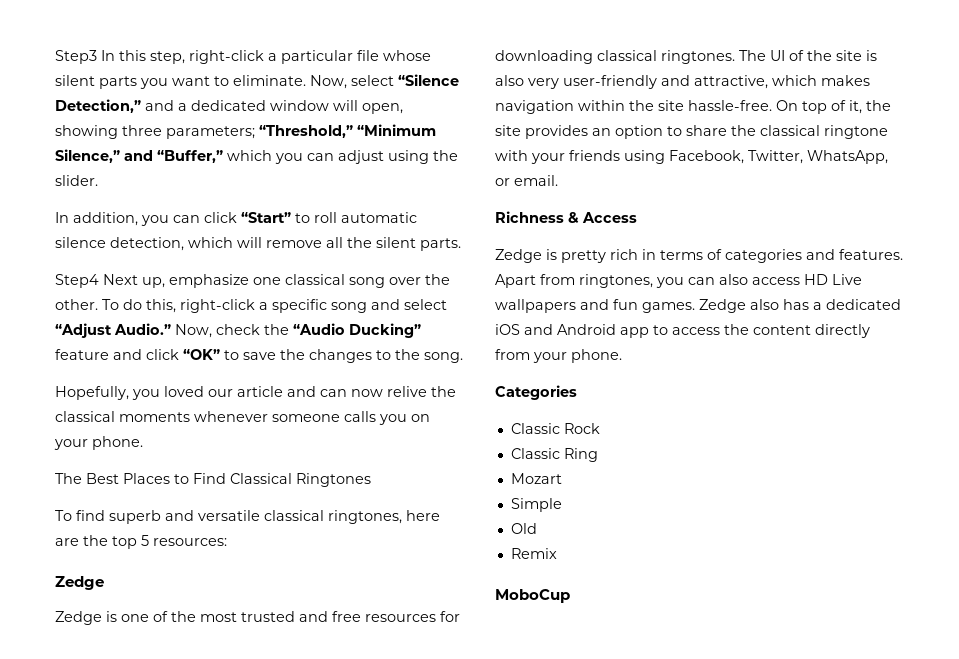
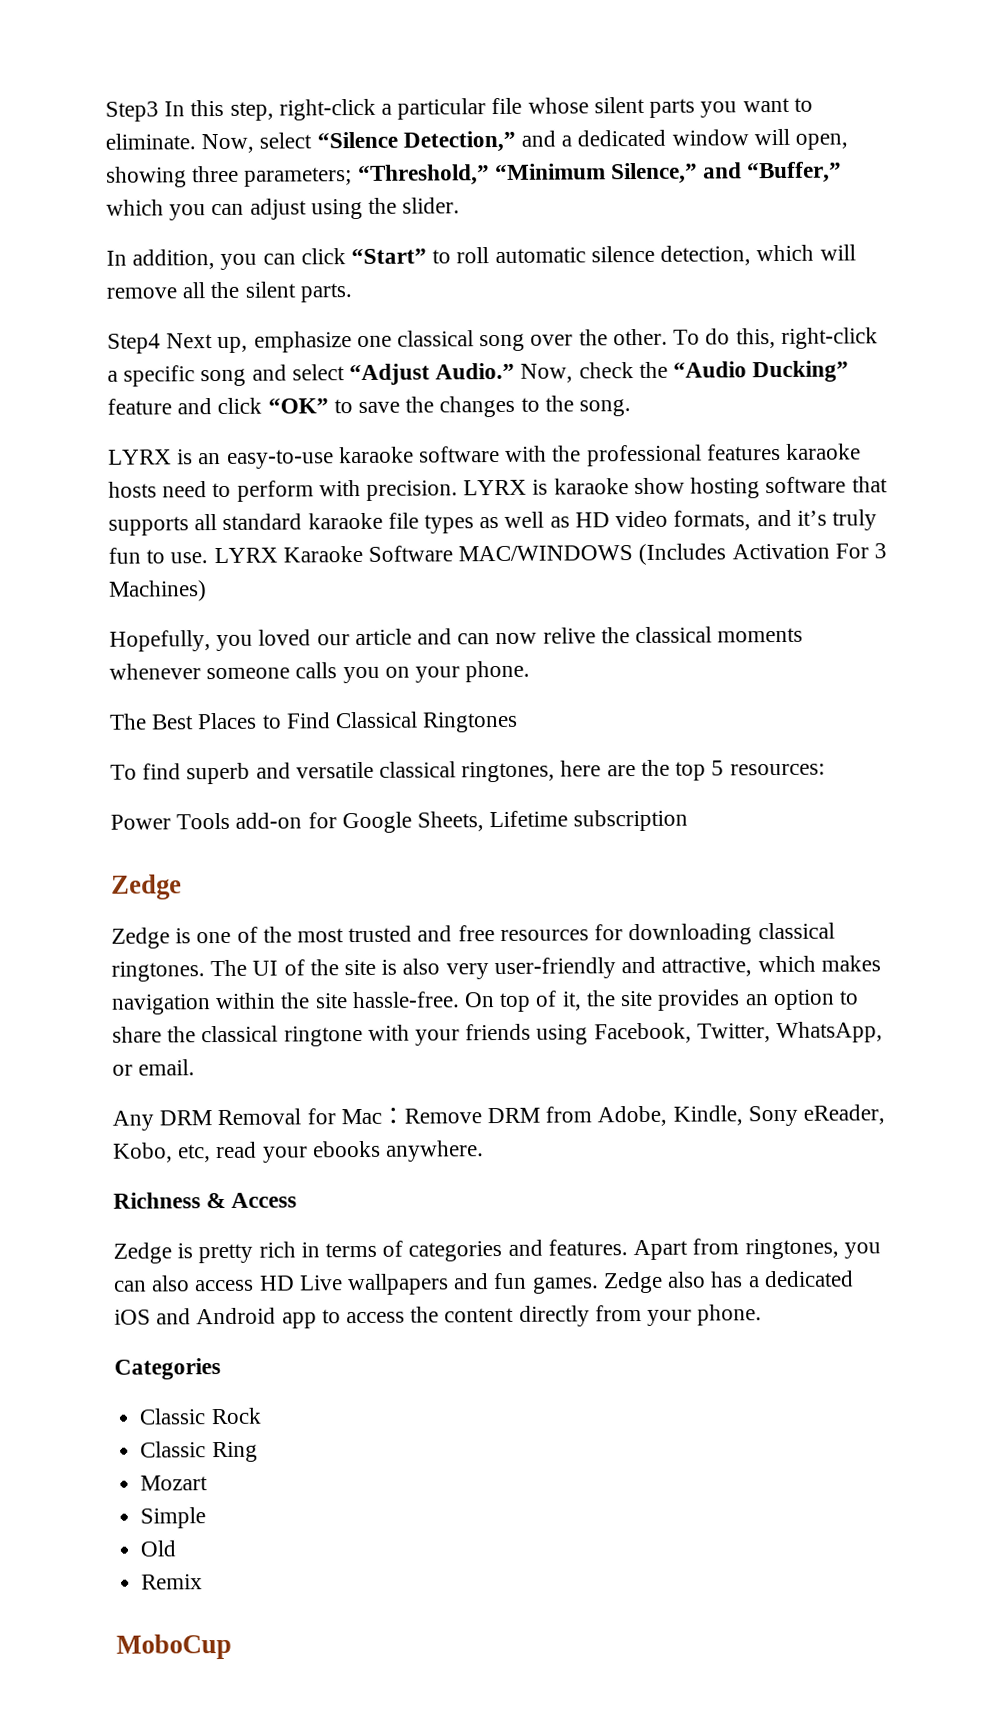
+ LYRX is an easy-to-use karaoke software with the professional features karaoke hosts need to perform with precision. LYRX is karaoke show hosting software that supports all standard karaoke file types as well as HD video formats, and it’s truly fun to use. LYRX Karaoke Software MAC/WINDOWS (Includes Activation For 3 Machines)
+ Power Tools add-on for Google Sheets, Lifetime subscription
+ Any DRM Removal for Mac：Remove DRM from Adobe, Kindle, Sony eReader, Kobo, etc, read your ebooks anywhere.

